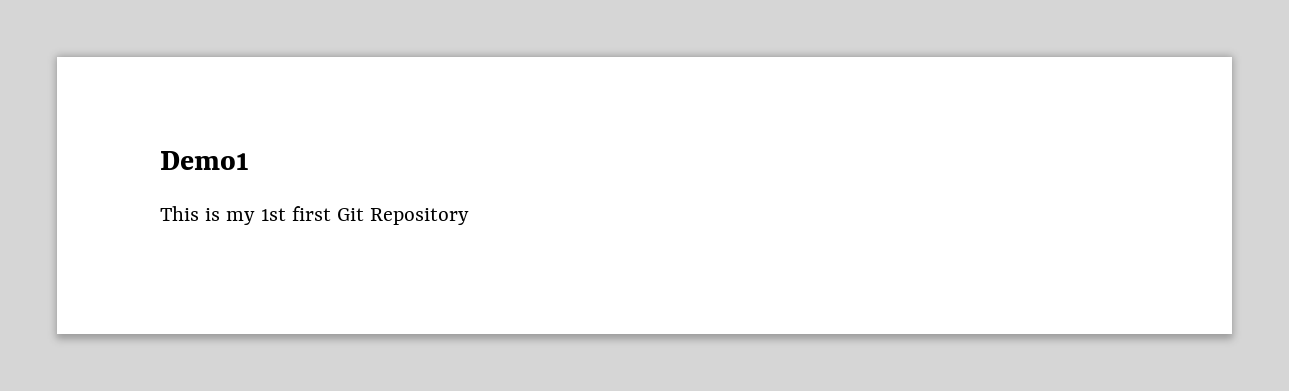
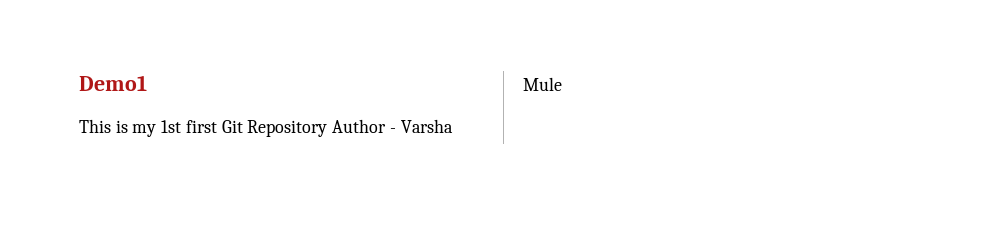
- This is my 1st first Git Repository
+ This is my 1st first Git Repository Author - Varsha Mule

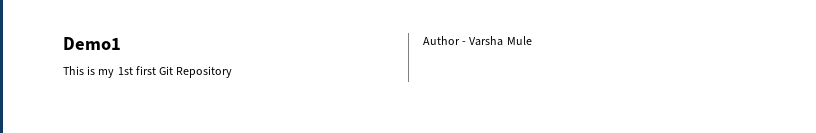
- This is my 1st first Git Repository Author - Varsha Mule
+ This is my 1st first Git Repository
+ Author - Varsha Mule

